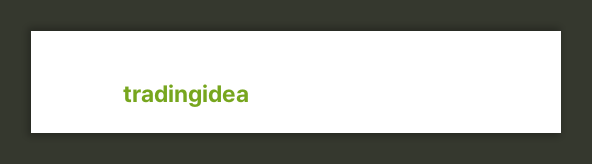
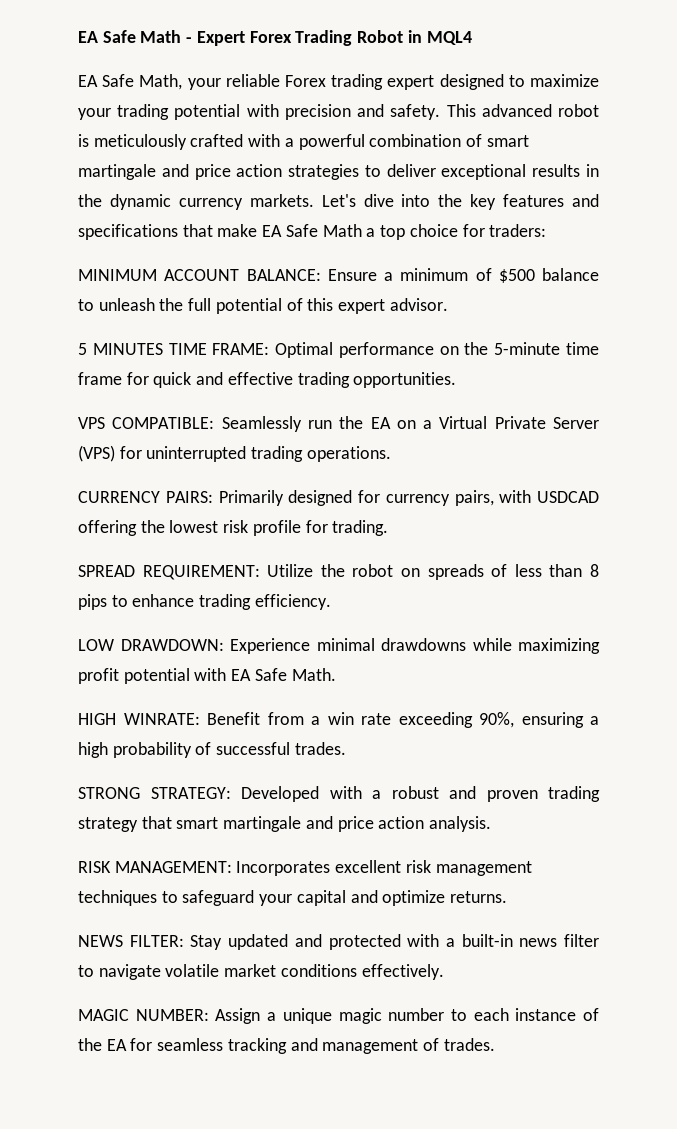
- tradingidea
+ EA Safe Math - Expert Forex Trading Robot in MQL4
+ EA Safe Math, your reliable Forex trading expert designed to maximize your trading potential with precision and safety. This advanced robot is meticulously crafted with a powerful combination of smart martingale and price action strategies to deliver exceptional results in the dynamic currency markets. Let's dive into the key features and specifications that make EA Safe Math a top choice for traders:
+ MINIMUM ACCOUNT BALANCE: Ensure a minimum of $500 balance to unleash the full potential of this expert advisor.
+ 5 MINUTES TIME FRAME: Optimal performance on the 5-minute time frame for quick and effective trading opportunities.
+ VPS COMPATIBLE: Seamlessly run the EA on a Virtual Private Server (VPS) for uninterrupted trading operations.
+ CURRENCY PAIRS: Primarily designed for currency pairs, with USDCAD offering the lowest risk profile for trading.
+ SPREAD REQUIREMENT: Utilize the robot on spreads of less than 8 pips to enhance trading efficiency.
+ LOW DRAWDOWN: Experience minimal drawdowns while maximizing profit potential with EA Safe Math.
+ HIGH WINRATE: Benefit from a win rate exceeding 90%, ensuring a high probability of successful trades.
+ STRONG STRATEGY: Developed with a robust and proven trading strategy that smart martingale and price action analysis.
+ RISK MANAGEMENT: Incorporates excellent risk management techniques to safeguard your capital and optimize returns.
+ NEWS FILTER: Stay updated and protected with a built-in news filter to navigate volatile market conditions effectively.
+ MAGIC NUMBER: Assign a unique magic number to each instance of the EA for seamless tracking and management of trades.

